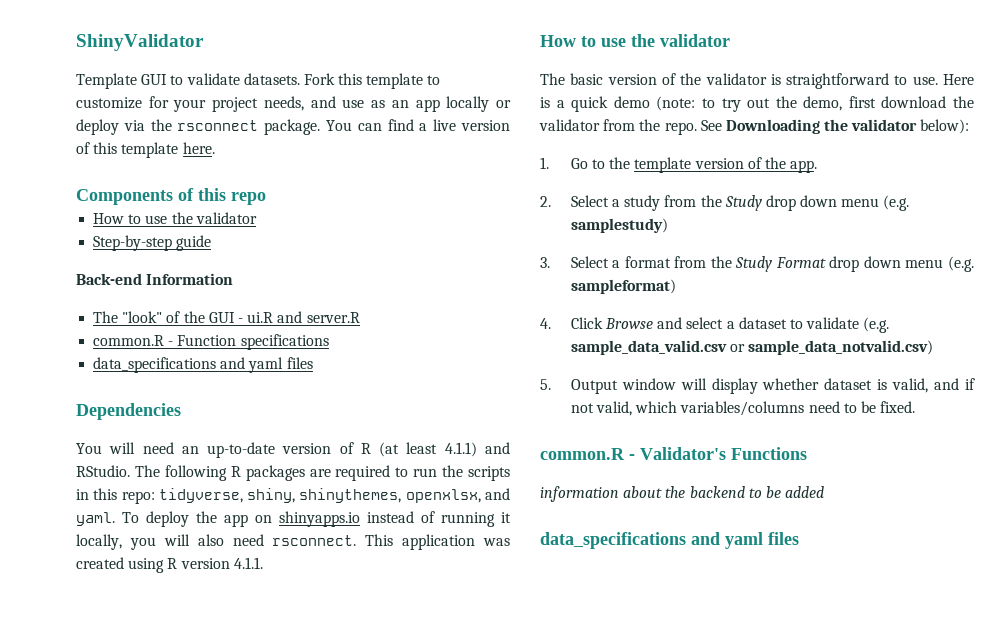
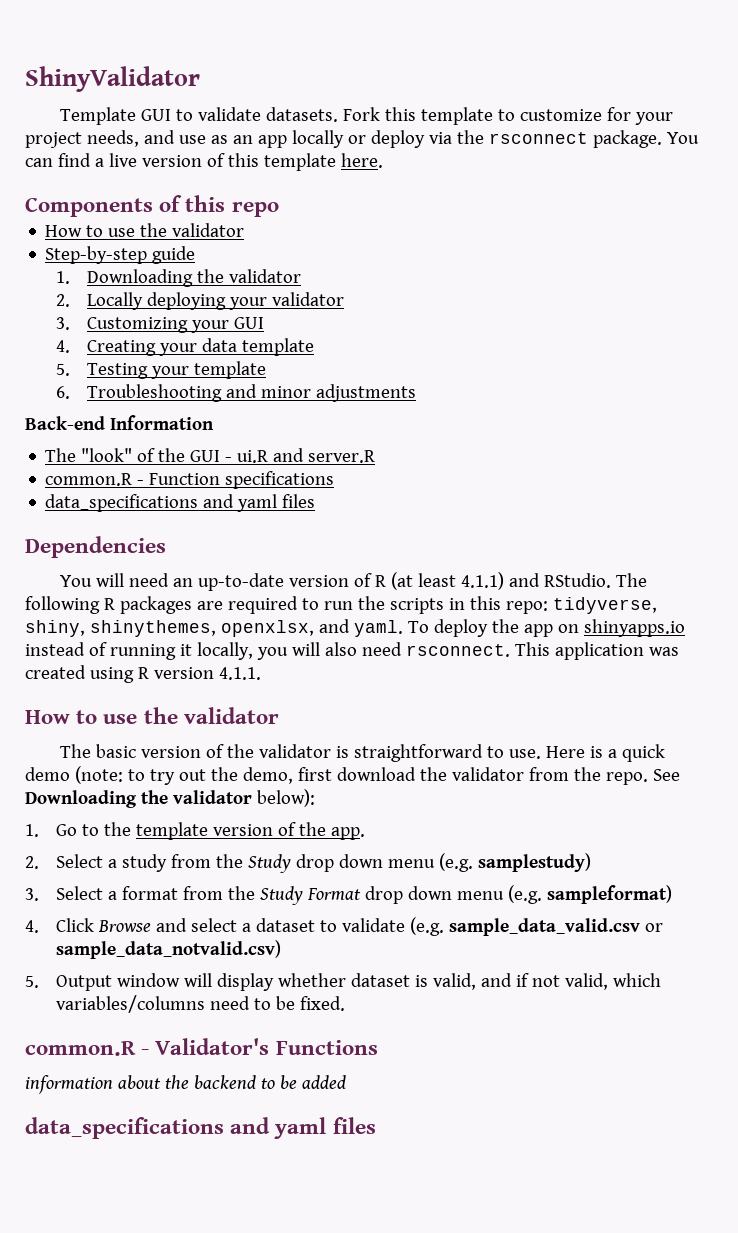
+ 1. Downloading the validator
+ 2. Locally deploying your validator
+ 3. Customizing your GUI
+ 4. Creating your data template
+ 5. Testing your template
+ 6. Troubleshooting and minor adjustments

